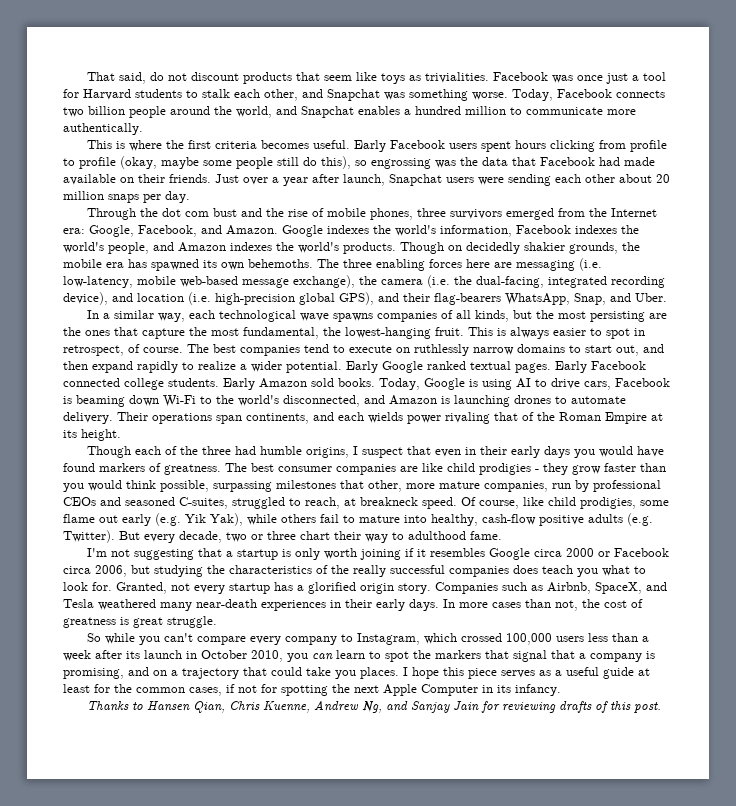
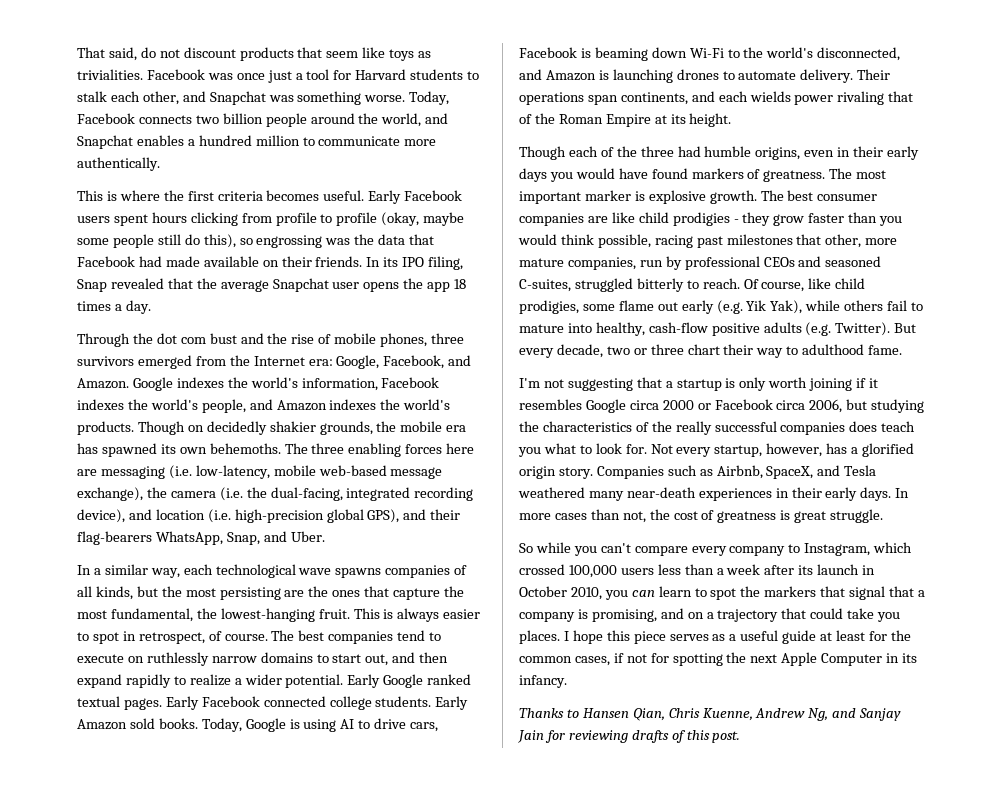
- Just over a year after launch, Snapchat users were sending each other about 20 million snaps per day.
+ In its IPO filing, Snap revealed that the average Snapchat user opens the app 18 times a day.
- Though each of the three had humble origins, I suspect that even in their early days you would have found markers of greatness.
+ Though each of the three had humble origins, even in their early days you would have found markers of greatness.
- The best consumer companies are like child prodigies - they grow faster than you would think possible, surpassing milestones that other, more mature companies, run by professional CEOs and seasoned C-suites, struggled to reach, at breakneck speed.
+ The most important marker is explosive growth. The best consumer companies are like child prodigies - they grow faster than you would think possible, racing past milestones that other, more mature companies, run by professional CEOs and seasoned C-suites, struggled bitterly to reach.
- Granted, not every startup has a glorified origin story.
+ Not every startup, however, has a glorified origin story.

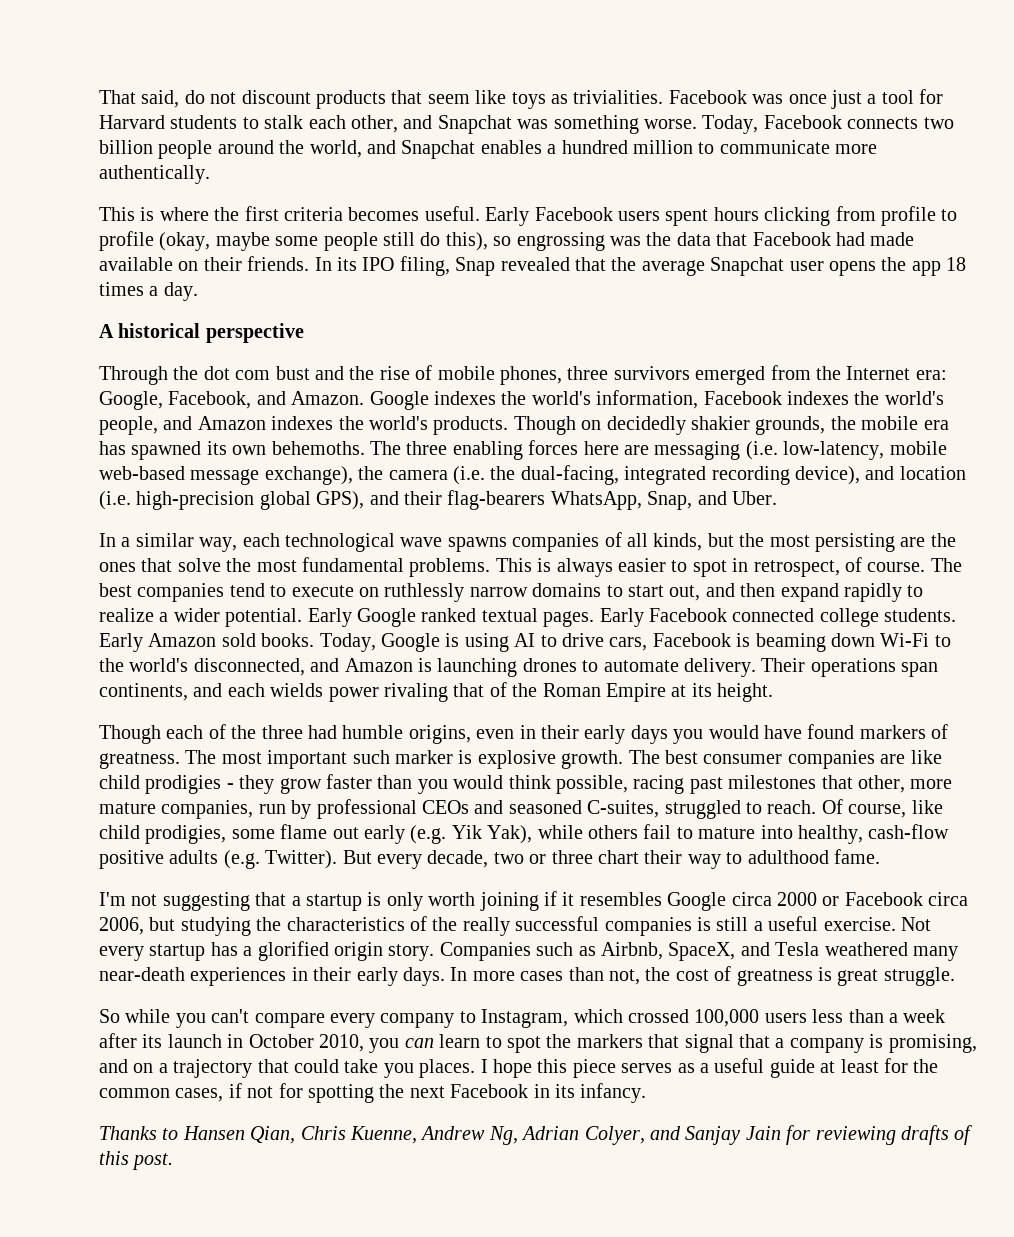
+ A historical perspective
- In a similar way, each technological wave spawns companies of all kinds, but the most persisting are the ones that capture the most fundamental, the lowest-hanging fruit.
+ In a similar way, each technological wave spawns companies of all kinds, but the most persisting are the ones that solve the most fundamental problems.
- The most important marker is explosive growth.
+ The most important such marker is explosive growth.
- The best consumer companies are like child prodigies - they grow faster than you would think possible, racing past milestones that other, more mature companies, run by professional CEOs and seasoned C-suites, struggled bitterly to reach.
+ The best consumer companies are like child prodigies - they grow faster than you would think possible, racing past milestones that other, more mature companies, run by professional CEOs and seasoned C-suites, struggled to reach.
- I'm not suggesting that a startup is only worth joining if it resembles Google circa 2000 or Facebook circa 2006, but studying the characteristics of the really successful companies does teach you what to look for. Not every startup, however, has a glorified origin story.
+ I'm not suggesting that a startup is only worth joining if it resembles Google circa 2000 or Facebook circa 2006, but studying the characteristics of the really successful companies is still a useful exercise. Not every startup has a glorified origin story.
- I hope this piece serves as a useful guide at least for the common cases, if not for spotting the next Apple Computer in its infancy.
+ I hope this piece serves as a useful guide at least for the common cases, if not for spotting the next Facebook in its infancy.
- Thanks to Hansen Qian, Chris Kuenne, Andrew Ng, and Sanjay Jain for reviewing drafts of this post.
+ Thanks to Hansen Qian, Chris Kuenne, Andrew Ng, Adrian Colyer, and Sanjay Jain for reviewing drafts of this post.

